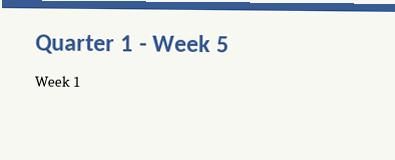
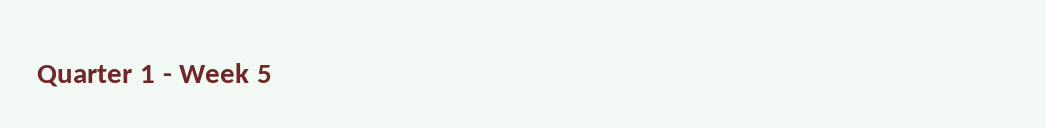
- Week 1

